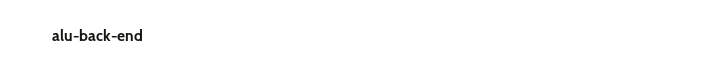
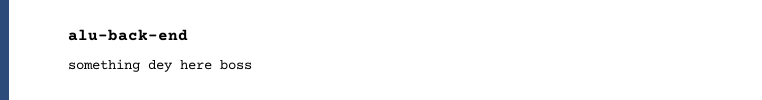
+ something dey here boss

